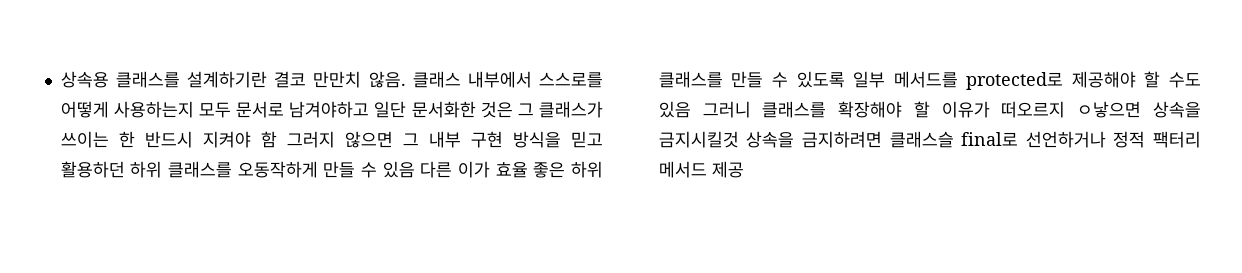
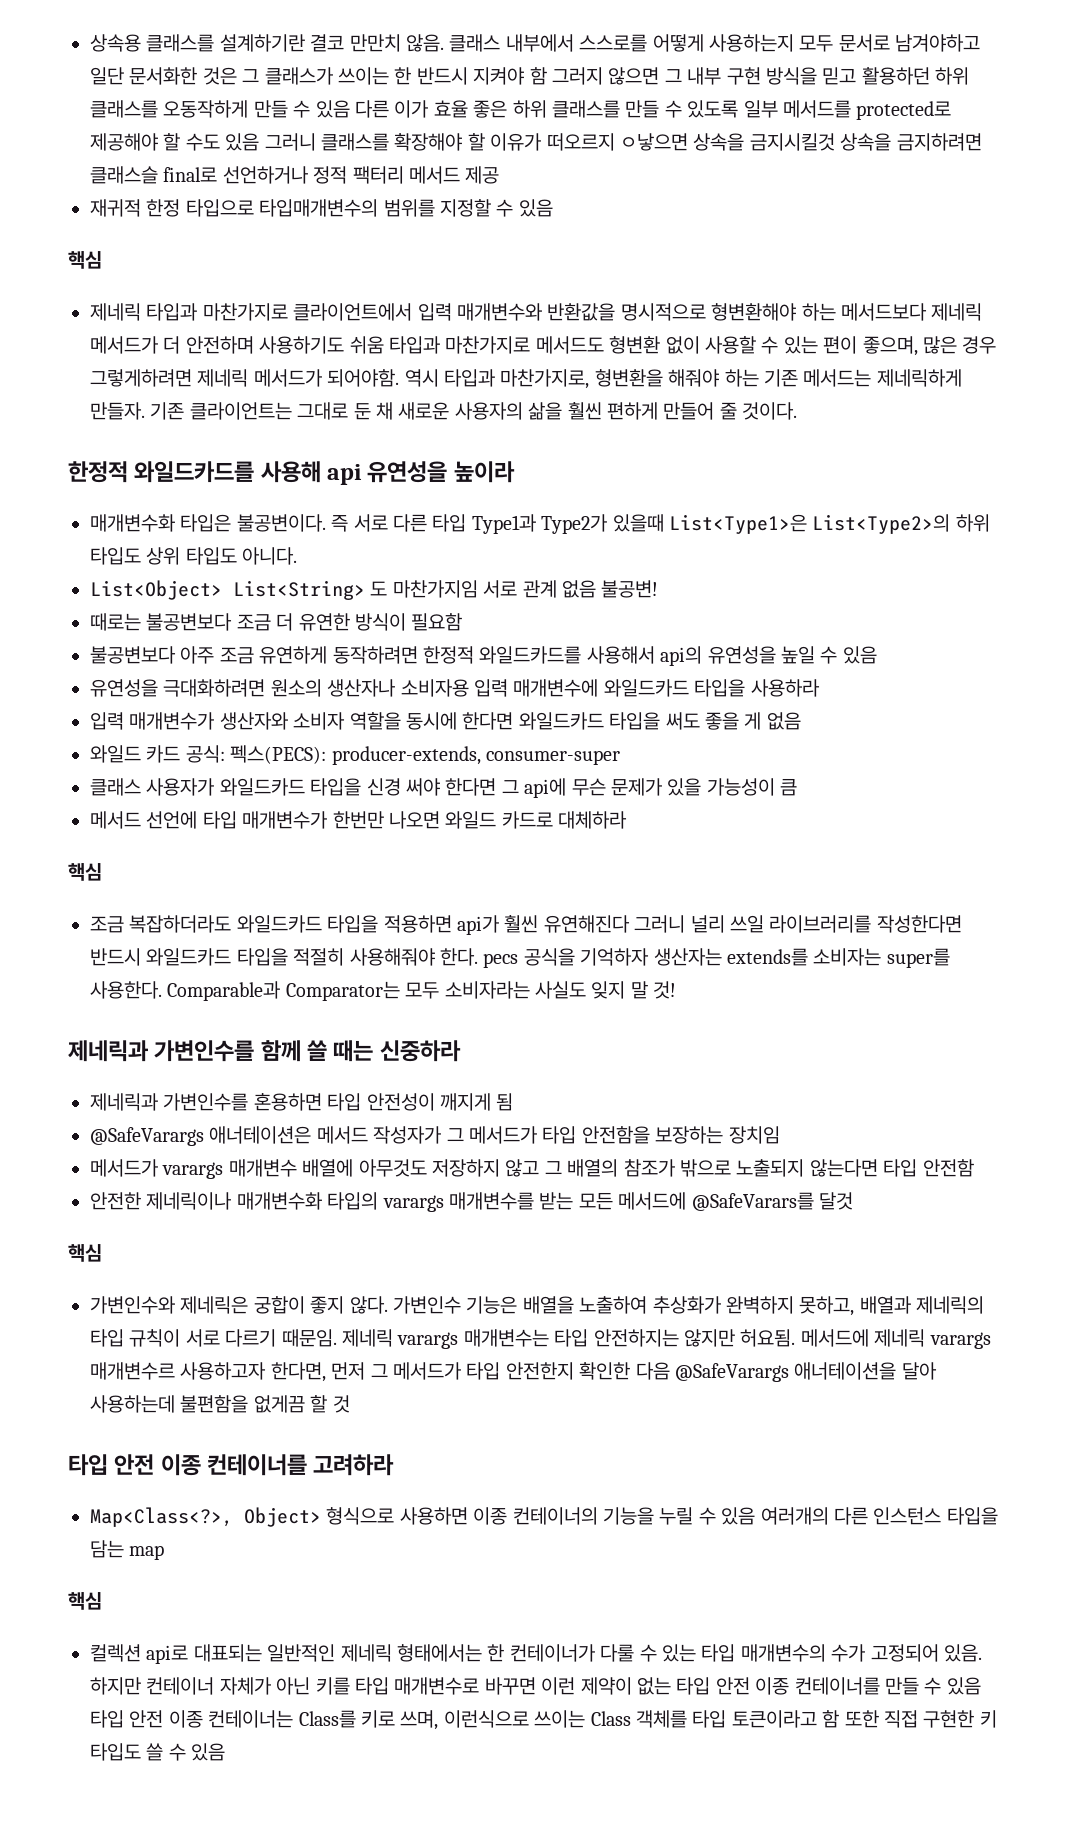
+ 재귀적 한정 타입으로 타입매개변수의 범위를 지정할 수 있음
+ 핵심
+ 제네릭 타입과 마찬가지로 클라이언트에서 입력 매개변수와 반환값을 명시적으로 형변환해야 하는 메서드보다 제네릭 메서드가 더 안전하며 사용하기도 쉬움 타입과 마찬가지로 메서드도 형변환 없이 사용할 수 있는 편이 좋으며, 많은 경우 그렇게하려면 제네릭 메서드가 되어야함. 역시 타입과 마찬가지로, 형변환을 해줘야 하는 기존 메서드는 제네릭하게 만들자. 기존 클라이언트는 그대로 둔 채 새로운 사용자의 삶을 훨씬 편하게 만들어 줄 것이다.
+ 한정적 와일드카드를 사용해 api 유연성을 높이라
+ 매개변수화 타입은 불공변이다. 즉 서로 다른 타입 Type1과 Type2가 있을때 List<Type1>은 List<Type2>의 하위 타입도 상위 타입도 아니다.
+ List<Object> List<String> 도 마찬가지임 서로 관계 없음 불공변!
+ 때로는 불공변보다 조금 더 유연한 방식이 필요함
+ 불공변보다 아주 조금 유연하게 동작하려면 한정적 와일드카드를 사용해서 api의 유연성을 높일 수 있음
+ 유연성을 극대화하려면 원소의 생산자나 소비자용 입력 매개변수에 와일드카드 타입을 사용하라
+ 입력 매개변수가 생산자와 소비자 역할을 동시에 한다면 와일드카드 타입을 써도 좋을 게 없음
+ 와일드 카드 공식: 펙스(PECS): producer-extends, consumer-super
+ 클래스 사용자가 와일드카드 타입을 신경 써야 한다면 그 api에 무슨 문제가 있을 가능성이 큼
+ 메서드 선언에 타입 매개변수가 한번만 나오면 와일드 카드로 대체하라
+ 핵심
+ 조금 복잡하더라도 와일드카드 타입을 적용하면 api가 훨씬 유연해진다 그러니 널리 쓰일 라이브러리를 작성한다면 반드시 와일드카드 타입을 적절히 사용해줘야 한다. pecs 공식을 기억하자 생산자는 extends를 소비자는 super를 사용한다. Comparable과 Comparator는 모두 소비자라는 사실도 잊지 말 것!
+ 제네릭과 가변인수를 함께 쓸 때는 신중하라
+ 제네릭과 가변인수를 혼용하면 타입 안전성이 깨지게 됨
+ @SafeVarargs 애너테이션은 메서드 작성자가 그 메서드가 타입 안전함을 보장하는 장치임
+ 메서드가 varargs 매개변수 배열에 아무것도 저장하지 않고 그 배열의 참조가 밖으로 노출되지 않는다면 타입 안전함
+ 안전한 제네릭이나 매개변수화 타입의 varargs 매개변수를 받는 모든 메서드에 @SafeVarars를 달것
+ 핵심
+ 가변인수와 제네릭은 궁합이 좋지 않다. 가변인수 기능은 배열을 노출하여 추상화가 완벽하지 못하고, 배열과 제네릭의 타입 규칙이 서로 다르기 때문임. 제네릭 varargs 매개변수는 타입 안전하지는 않지만 허요됨. 메서드에 제네릭 varargs 매개변수르 사용하고자 한다면, 먼저 그 메서드가 타입 안전한지 확인한 다음 @SafeVarargs 애너테이션을 달아 사용하는데 불편함을 없게끔 할 것
+ 타입 안전 이종 컨테이너를 고려하라
+ Map<Class<?>, Object> 형식으로 사용하면 이종 컨테이너의 기능을 누릴 수 있음 여러개의 다른 인스턴스 타입을 담는 map
+ 핵심
+ 컬렉션 api로 대표되는 일반적인 제네릭 형태에서는 한 컨테이너가 다룰 수 있는 타입 매개변수의 수가 고정되어 있음. 하지만 컨테이너 자체가 아닌 키를 타입 매개변수로 바꾸면 이런 제약이 없는 타입 안전 이종 컨테이너를 만들 수 있음 타입 안전 이종 컨테이너는 Class를 키로 쓰며, 이런식으로 쓰이는 Class 객체를 타입 토큰이라고 함 또한 직접 구현한 키 타입도 쓸 수 있음

